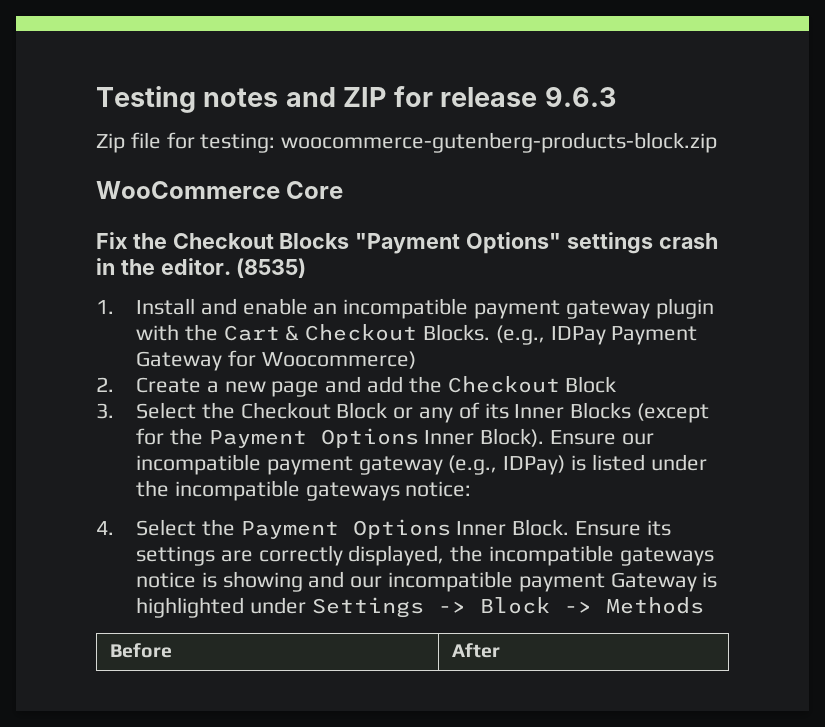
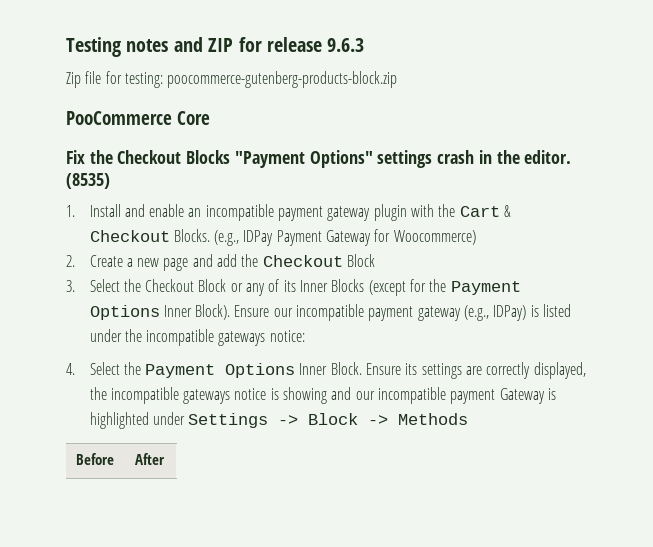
- Zip file for testing: woocommerce-gutenberg-products-block.zip
- WooCommerce Core
+ Zip file for testing: poocommerce-gutenberg-products-block.zip
+ PooCommerce Core

